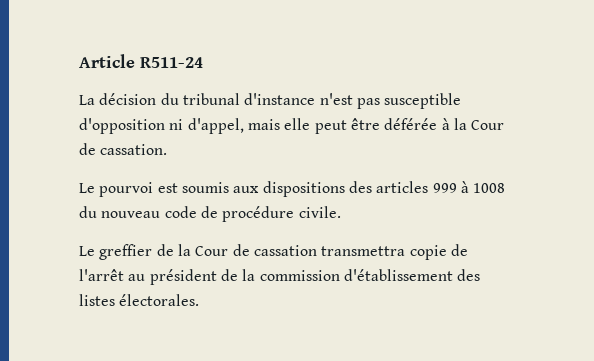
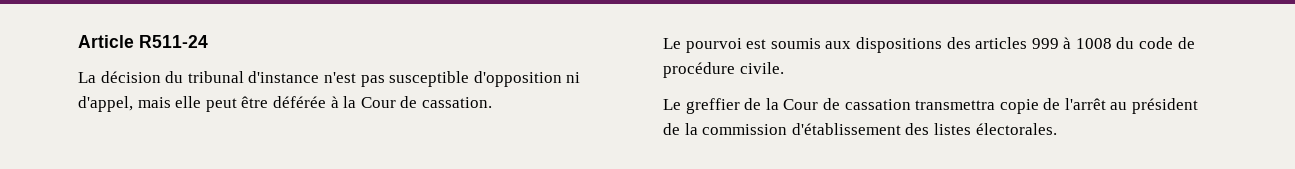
- Le pourvoi est soumis aux dispositions des articles 999 à 1008 du nouveau code de procédure civile.
+ Le pourvoi est soumis aux dispositions des articles 999 à 1008 du code de procédure civile.

